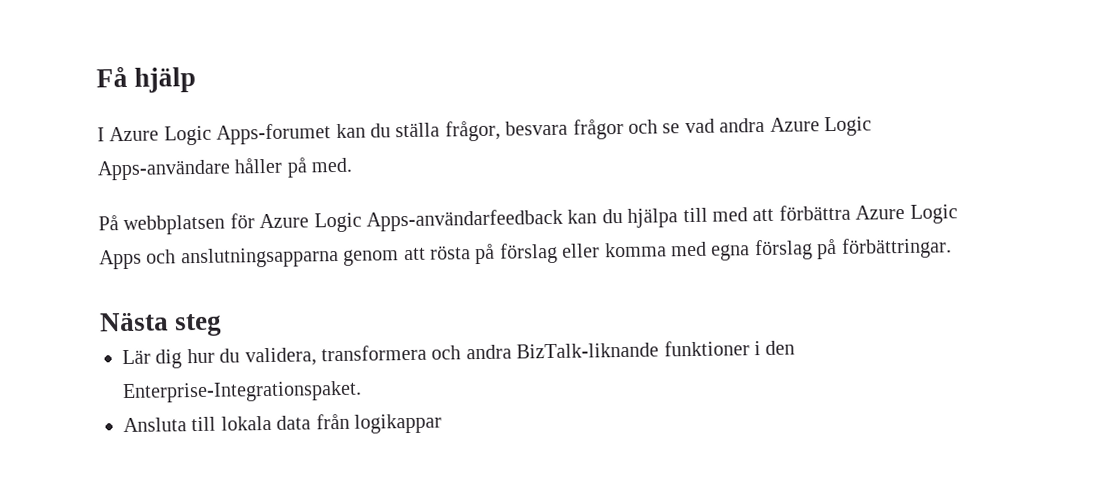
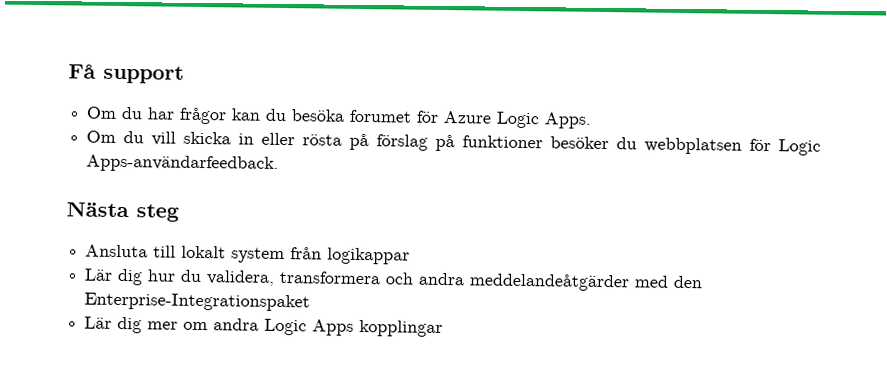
- Få hjälp
- I Azure Logic Apps-forumet kan du ställa frågor, besvara frågor och se vad andra Azure Logic Apps-användare håller på med.
- På webbplatsen för Azure Logic Apps-användarfeedback kan du hjälpa till med att förbättra Azure Logic Apps och anslutningsapparna genom att rösta på förslag eller komma med egna förslag på förbättringar.
+ Få support
+ Om du har frågor kan du besöka forumet för Azure Logic Apps.
+ Om du vill skicka in eller rösta på förslag på funktioner besöker du webbplatsen för Logic Apps-användarfeedback.
  Nästa steg
+ Ansluta till lokalt system från logikappar
- Lär dig hur du validera, transformera och andra BizTalk-liknande funktioner i den Enterprise-Integrationspaket.
- Ansluta till lokala data från logikappar
+ Lär dig hur du validera, transformera och andra meddelandeåtgärder med den Enterprise-Integrationspaket
+ Lär dig mer om andra Logic Apps kopplingar

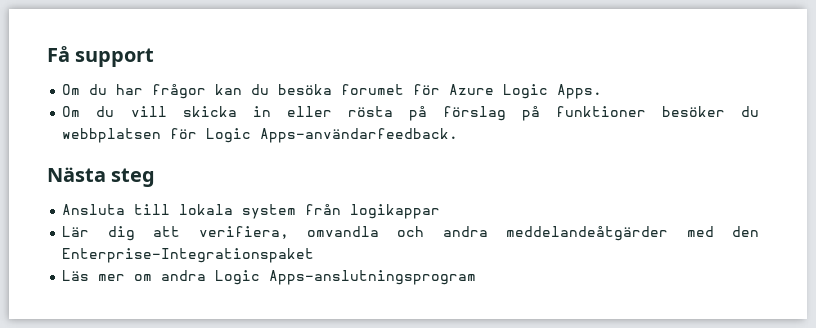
- Ansluta till lokalt system från logikappar
+ Ansluta till lokala system från logikappar
- Lär dig hur du validera, transformera och andra meddelandeåtgärder med den Enterprise-Integrationspaket
+ Lär dig att verifiera, omvandla och andra meddelandeåtgärder med den Enterprise-Integrationspaket
- Lär dig mer om andra Logic Apps kopplingar
+ Läs mer om andra Logic Apps-anslutningsprogram

